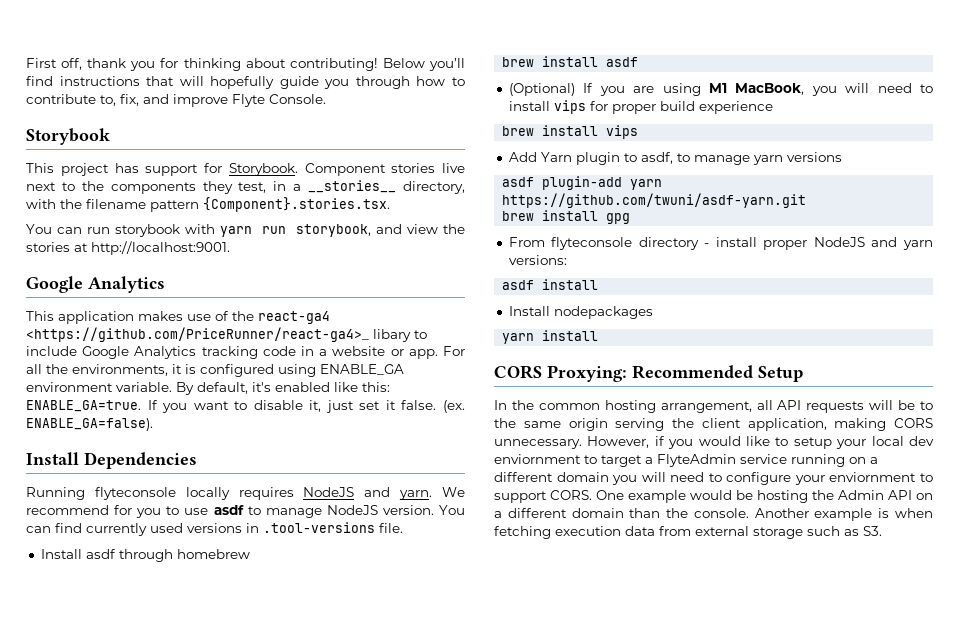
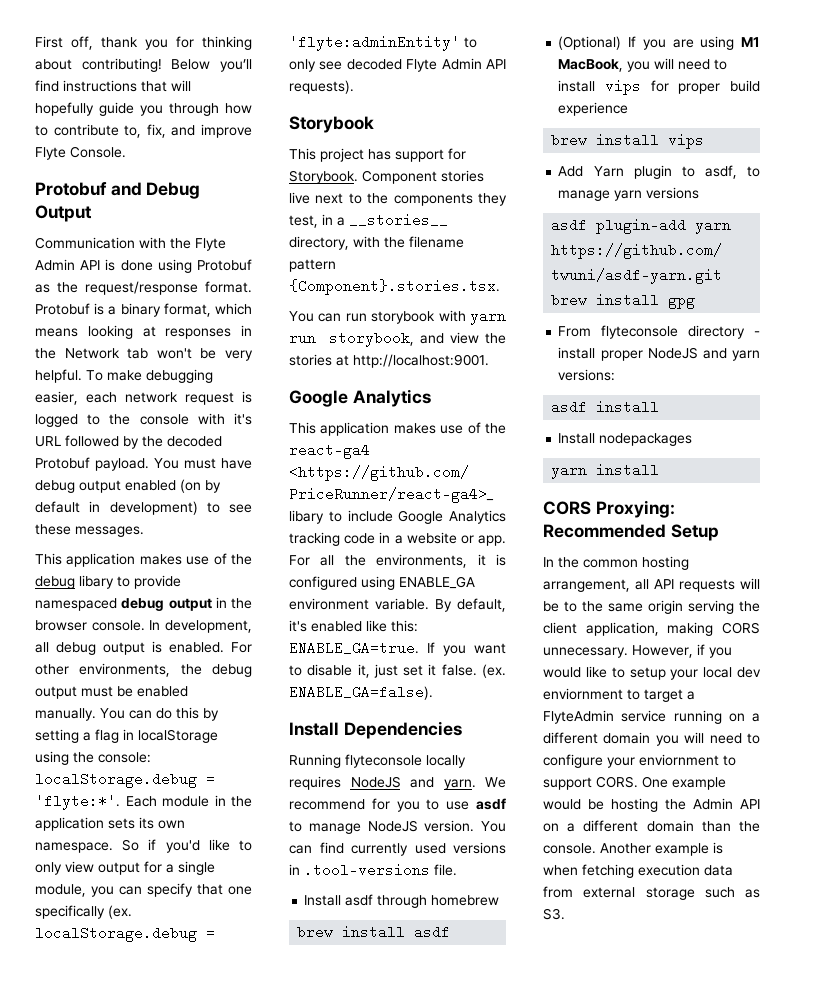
+ Protobuf and Debug Output
+ Communication with the Flyte Admin API is done using Protobuf as the request/response format. Protobuf is a binary format, which means looking at responses in the Network tab won't be very helpful. To make debugging easier, each network request is logged to the console with it's URL followed by the decoded Protobuf payload. You must have debug output enabled (on by default in development) to see these messages.
+ This application makes use of the debug libary to provide namespaced debug output in the browser console. In development, all debug output is enabled. For other environments, the debug output must be enabled manually. You can do this by setting a flag in localStorage using the console: localStorage.debug = 'flyte:*'. Each module in the application sets its own namespace. So if you'd like to only view output for a single module, you can specify that one specifically (ex. localStorage.debug = 'flyte:adminEntity' to only see decoded Flyte Admin API requests).

